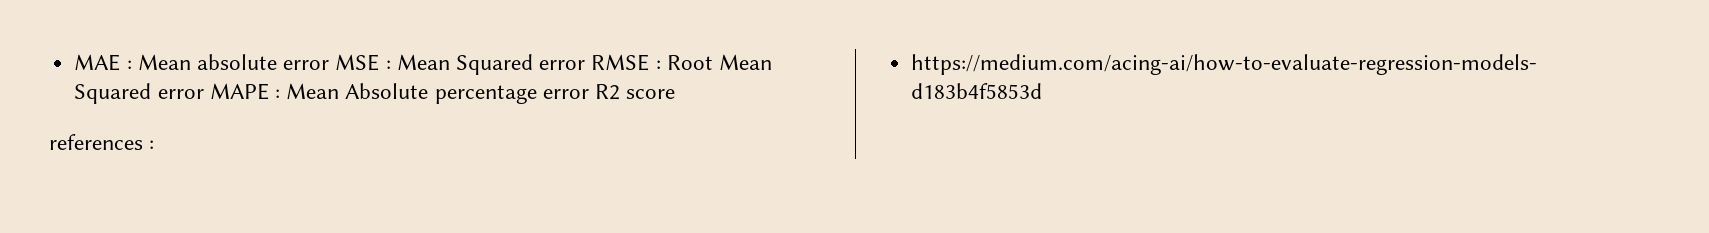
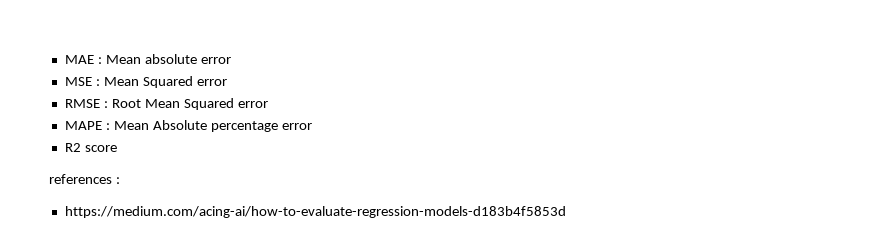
- MAE : Mean absolute error MSE : Mean Squared error RMSE : Root Mean Squared error MAPE : Mean Absolute percentage error R2 score
+ MAE : Mean absolute error
+ MSE : Mean Squared error
+ RMSE : Root Mean Squared error
+ MAPE : Mean Absolute percentage error
+ R2 score

